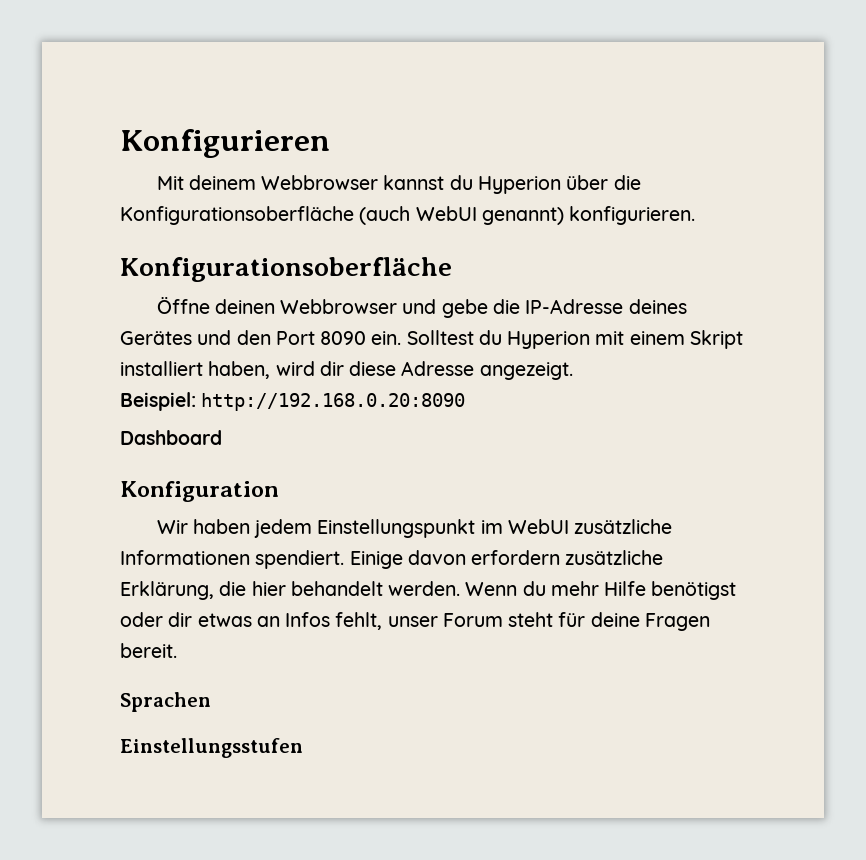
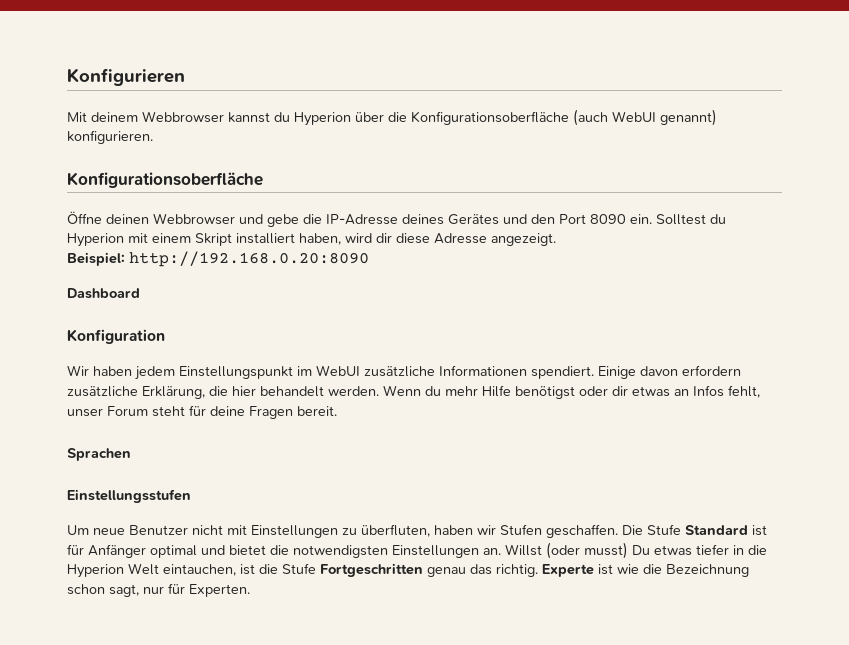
+ Um neue Benutzer nicht mit Einstellungen zu überfluten, haben wir Stufen geschaffen. Die Stufe Standard ist für Anfänger optimal und bietet die notwendigsten Einstellungen an. Willst (oder musst) Du etwas tiefer in die Hyperion Welt eintauchen, ist die Stufe Fortgeschritten genau das richtig. Experte ist wie die Bezeichnung schon sagt, nur für Experten.

